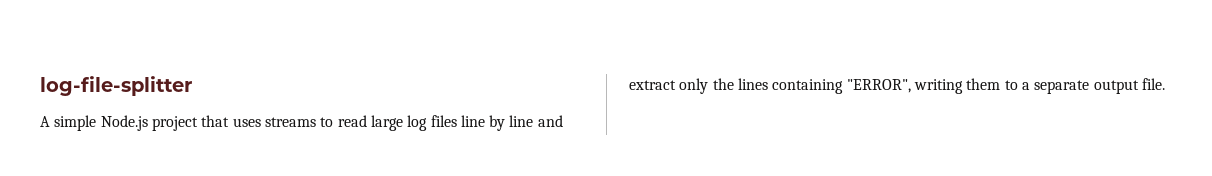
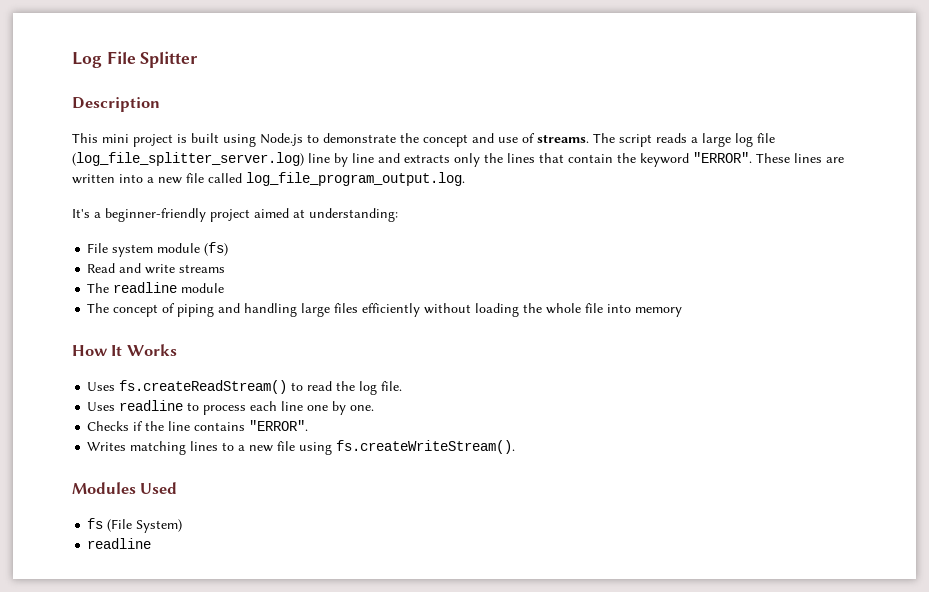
- log-file-splitter
- A simple Node.js project that uses streams to read large log files line by line and extract only the lines containing "ERROR", writing them to a separate output file.
+ Log File Splitter
+ Description
+ This mini project is built using Node.js to demonstrate the concept and use of streams. The script reads a large log file (log_file_splitter_server.log) line by line and extracts only the lines that contain the keyword "ERROR". These lines are written into a new file called log_file_program_output.log.
+ It's a beginner-friendly project aimed at understanding:
+ File system module (fs)
+ Read and write streams
+ The readline module
+ The concept of piping and handling large files efficiently without loading the whole file into memory
+ How It Works
+ Uses fs.createReadStream() to read the log file.
+ Uses readline to process each line one by one.
+ Checks if the line contains "ERROR".
+ Writes matching lines to a new file using fs.createWriteStream().
+ Modules Used
+ fs (File System)
+ readline

